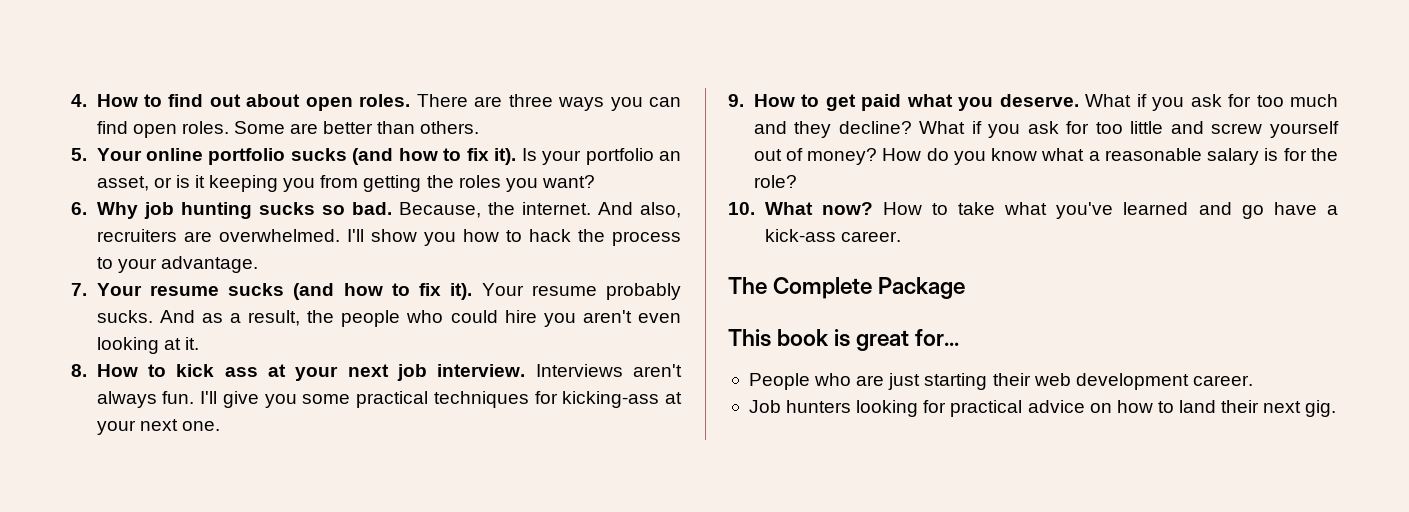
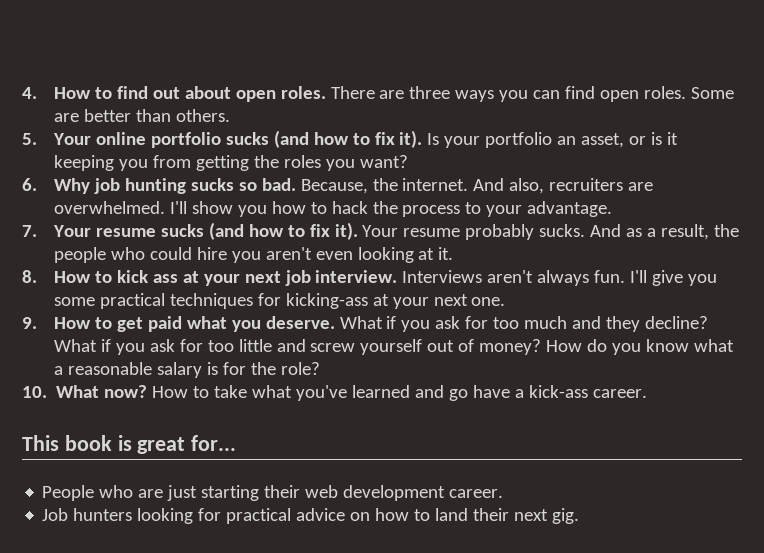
- The Complete Package

